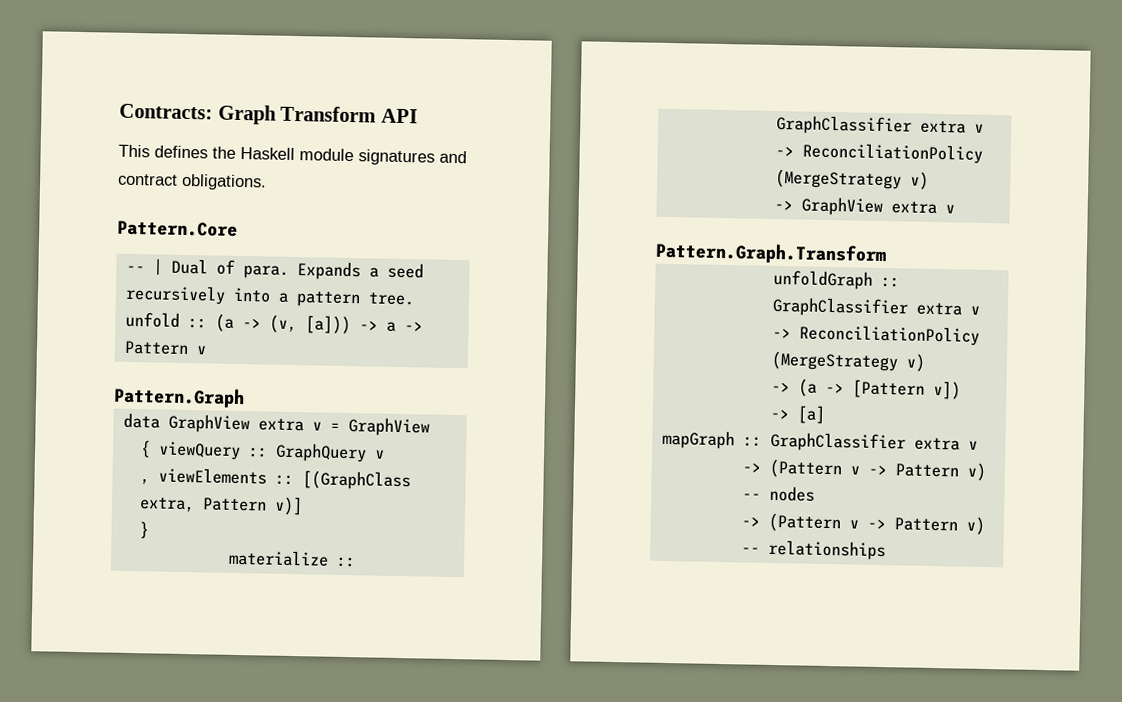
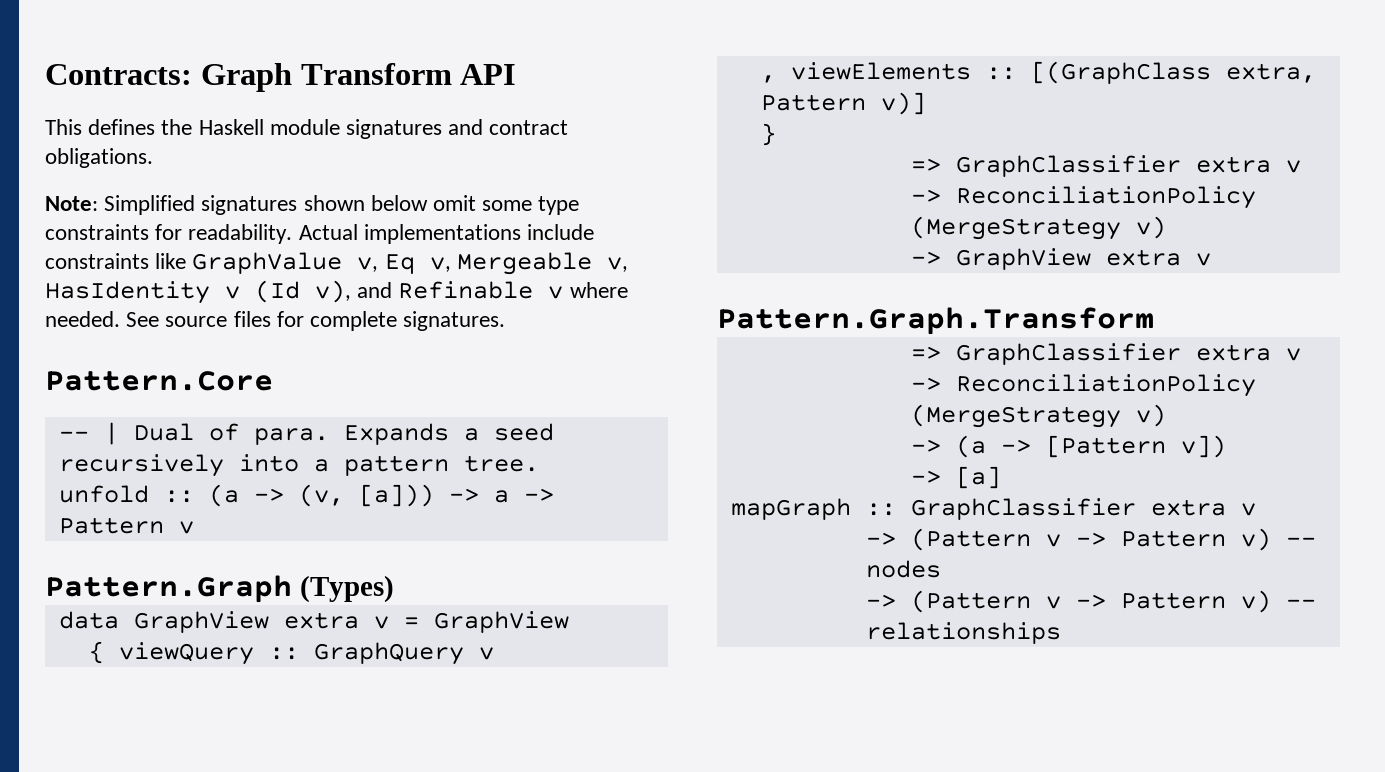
+ Note: Simplified signatures shown below omit some type constraints for readability. Actual implementations include constraints like GraphValue v, Eq v, Mergeable v, HasIdentity v (Id v), and Refinable v where needed. See source files for complete signatures.
- Pattern.Graph
+ Pattern.Graph (Types)
  }
- materialize :: GraphClassifier extra v
+ => GraphClassifier extra v
  Pattern.Graph.Transform
- unfoldGraph :: GraphClassifier extra v
+ => GraphClassifier extra v

